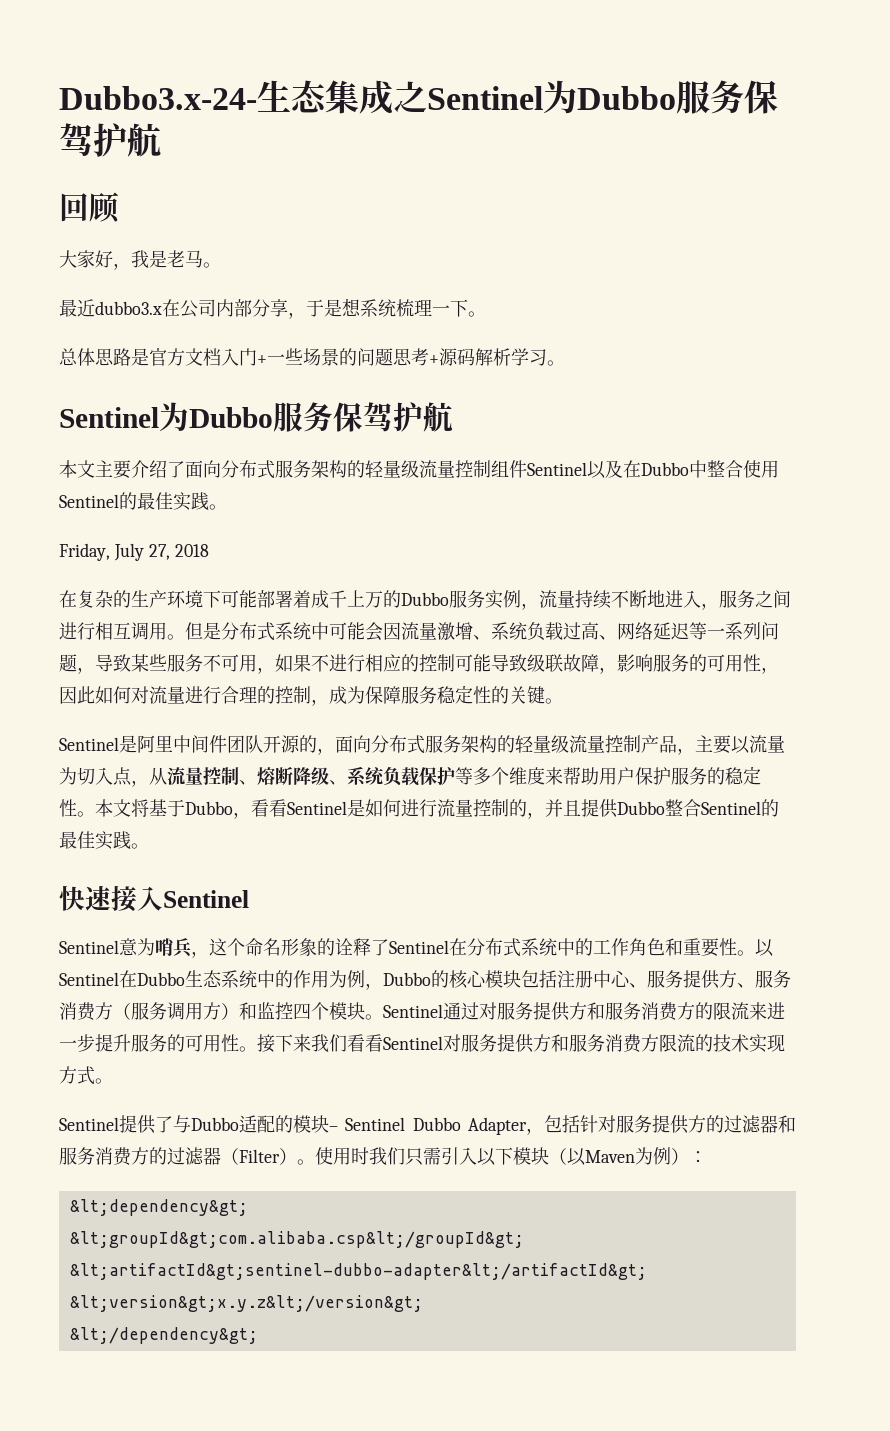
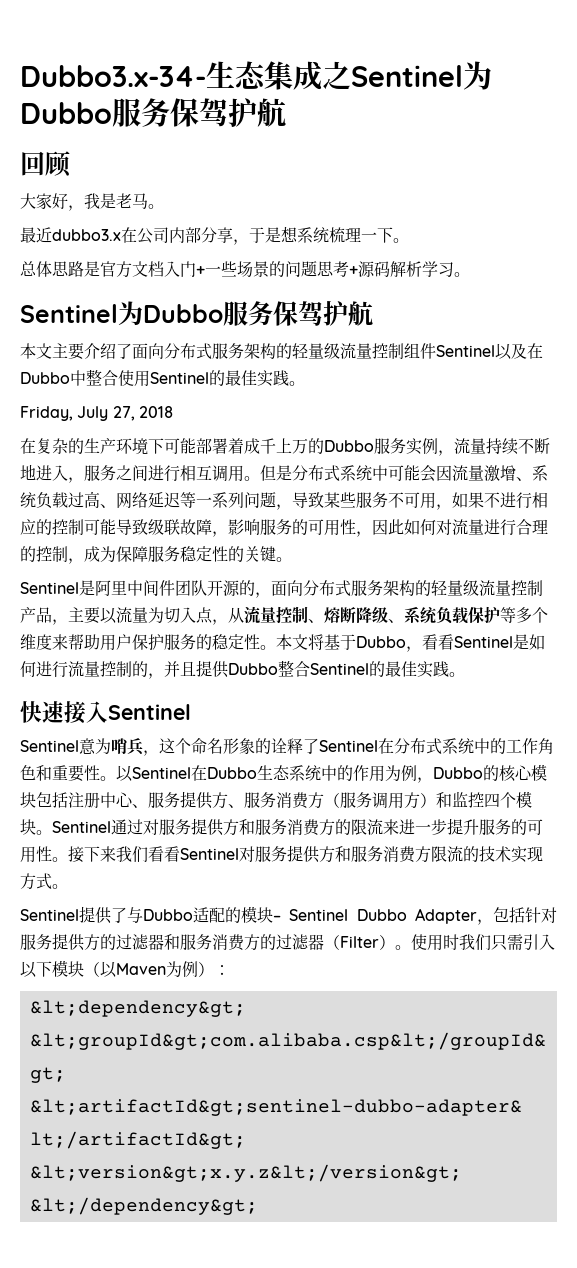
- Dubbo3.x-24-生态集成之Sentinel为Dubbo服务保驾护航
+ Dubbo3.x-34-生态集成之Sentinel为Dubbo服务保驾护航

